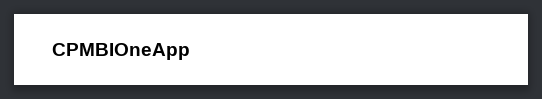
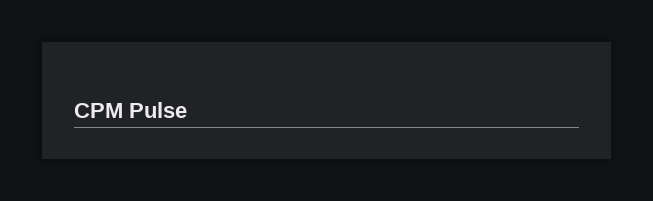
- CPMBIOneApp
+ CPM Pulse

